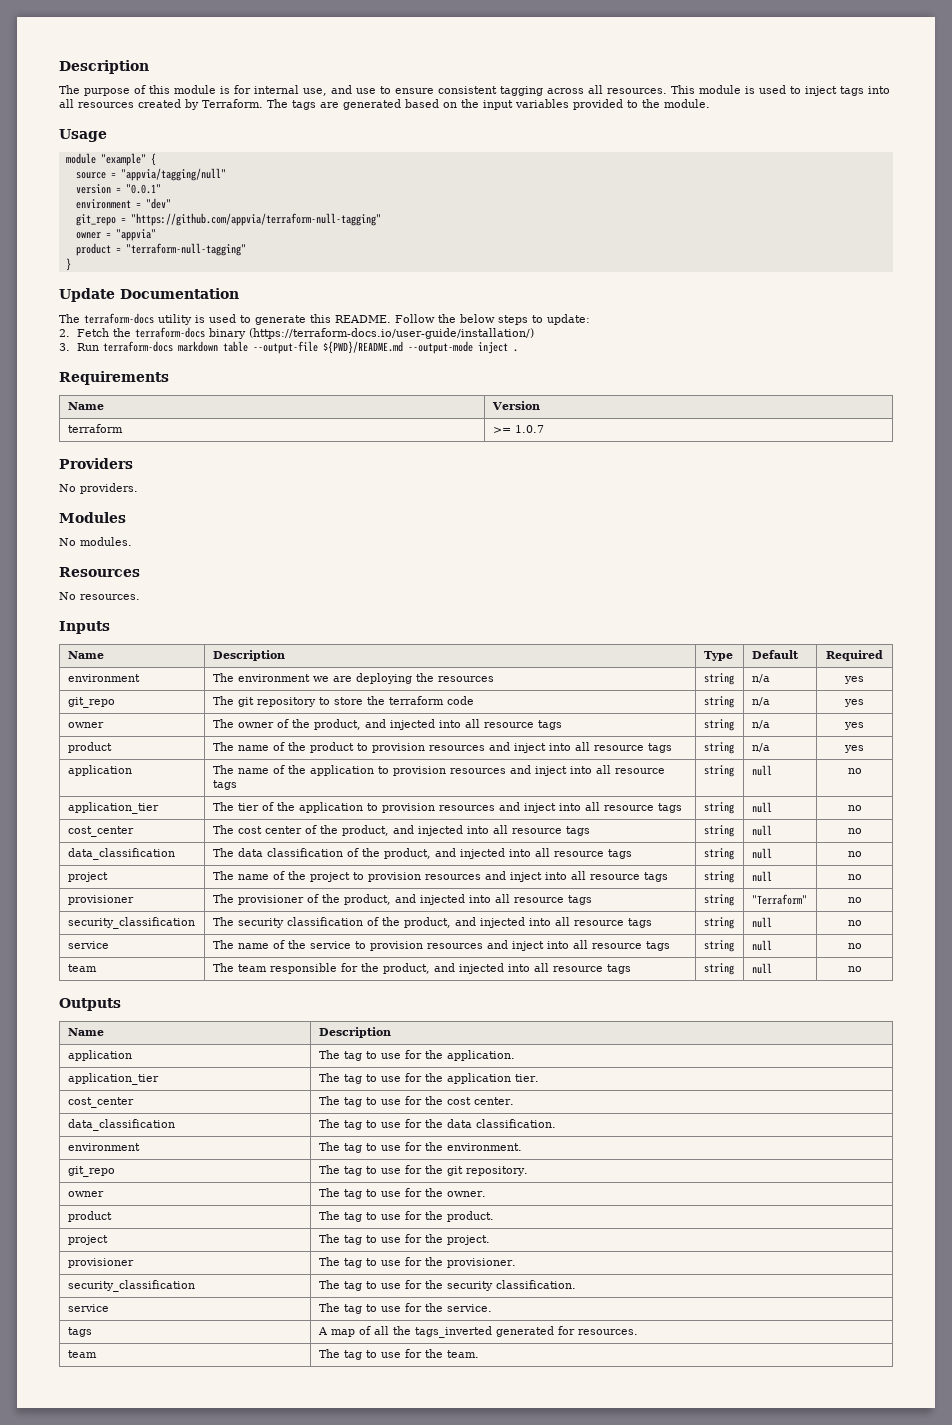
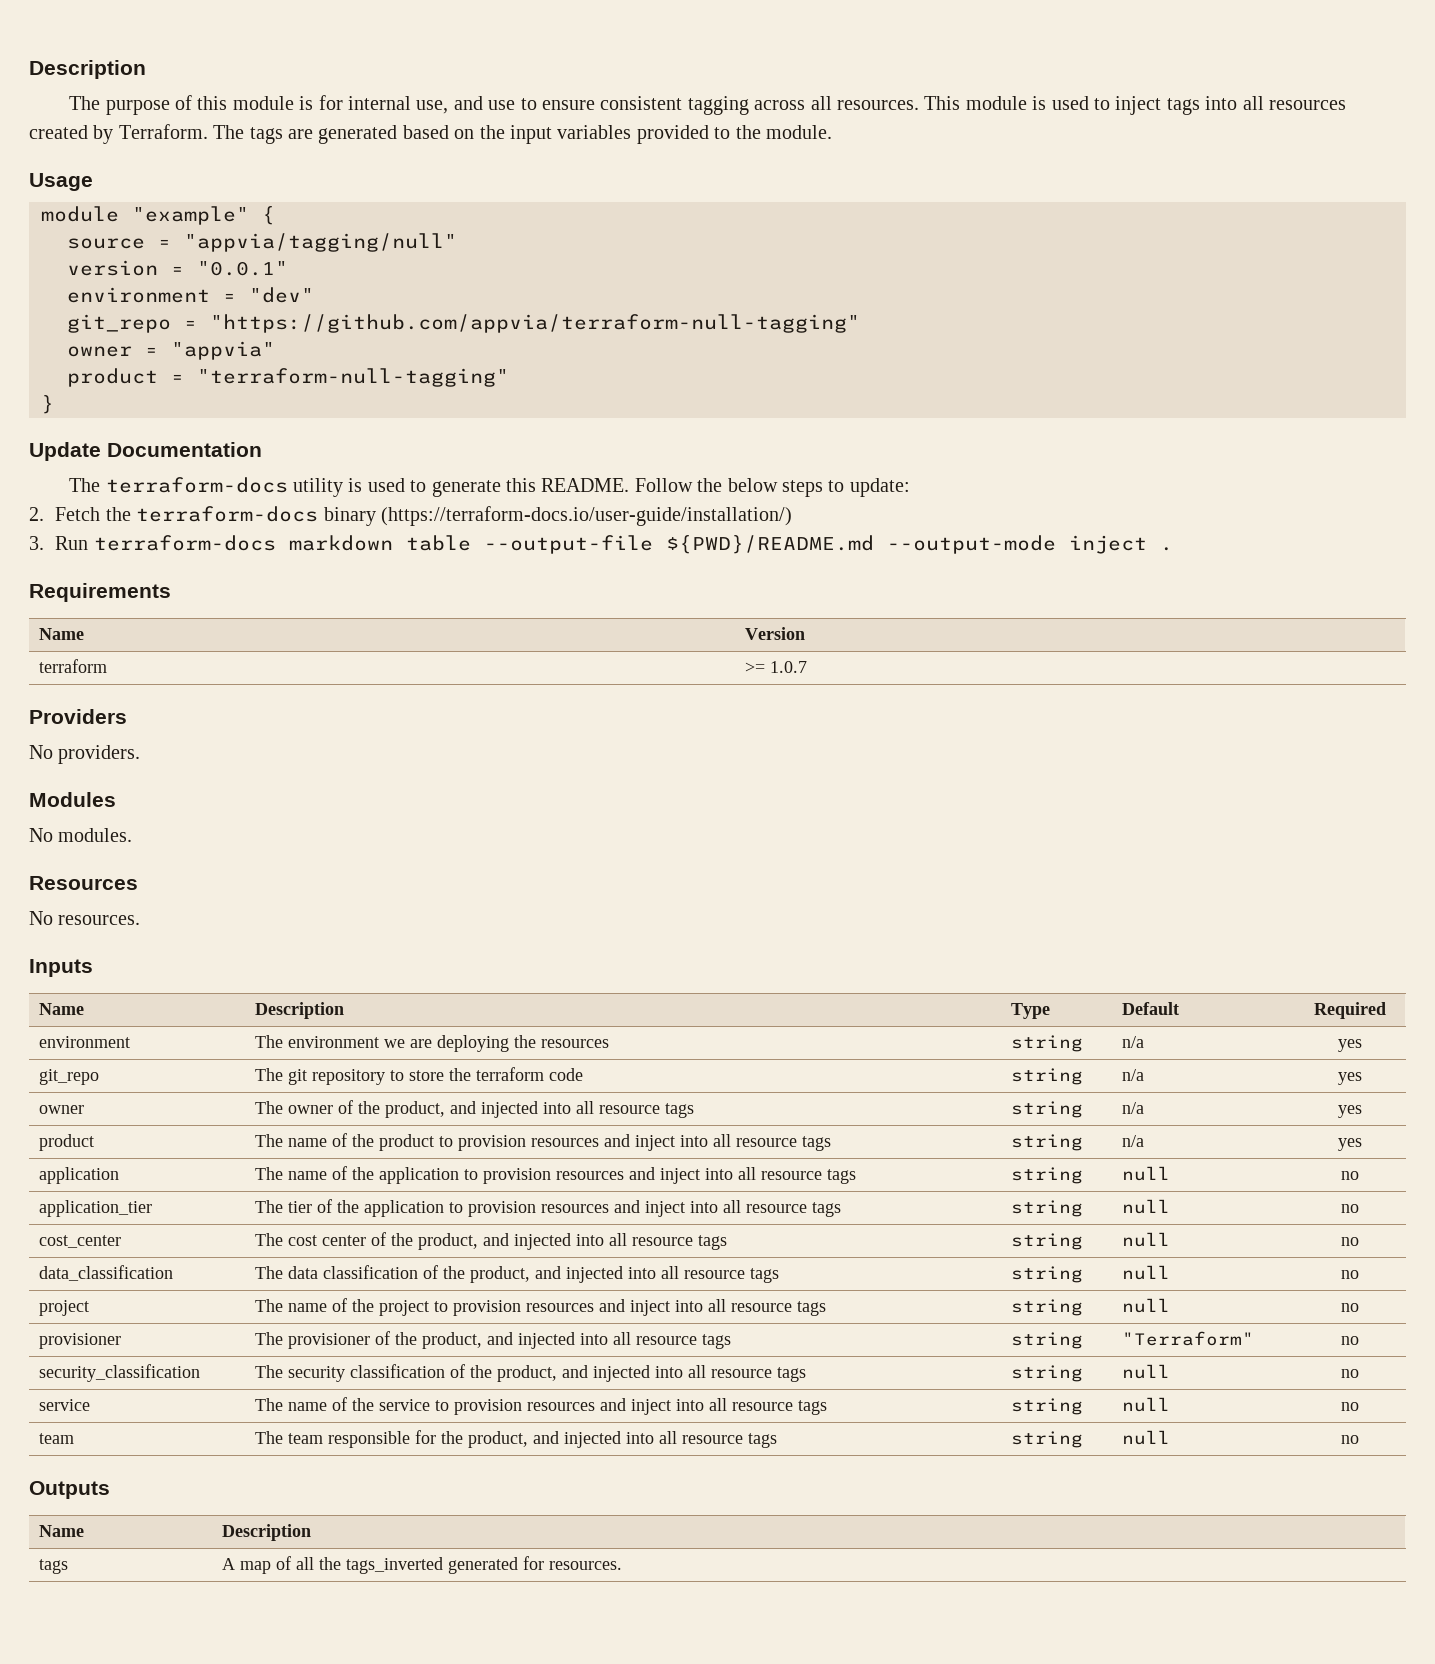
- application | The tag to use for the application.
- application_tier | The tag to use for the application tier.
- cost_center | The tag to use for the cost center.
- data_classification | The tag to use for the data classification.
- environment | The tag to use for the environment.
- git_repo | The tag to use for the git repository.
- owner | The tag to use for the owner.
- product | The tag to use for the product.
- project | The tag to use for the project.
- provisioner | The tag to use for the provisioner.
- security_classification | The tag to use for the security classification.
- service | The tag to use for the service.
- team | The tag to use for the team.

